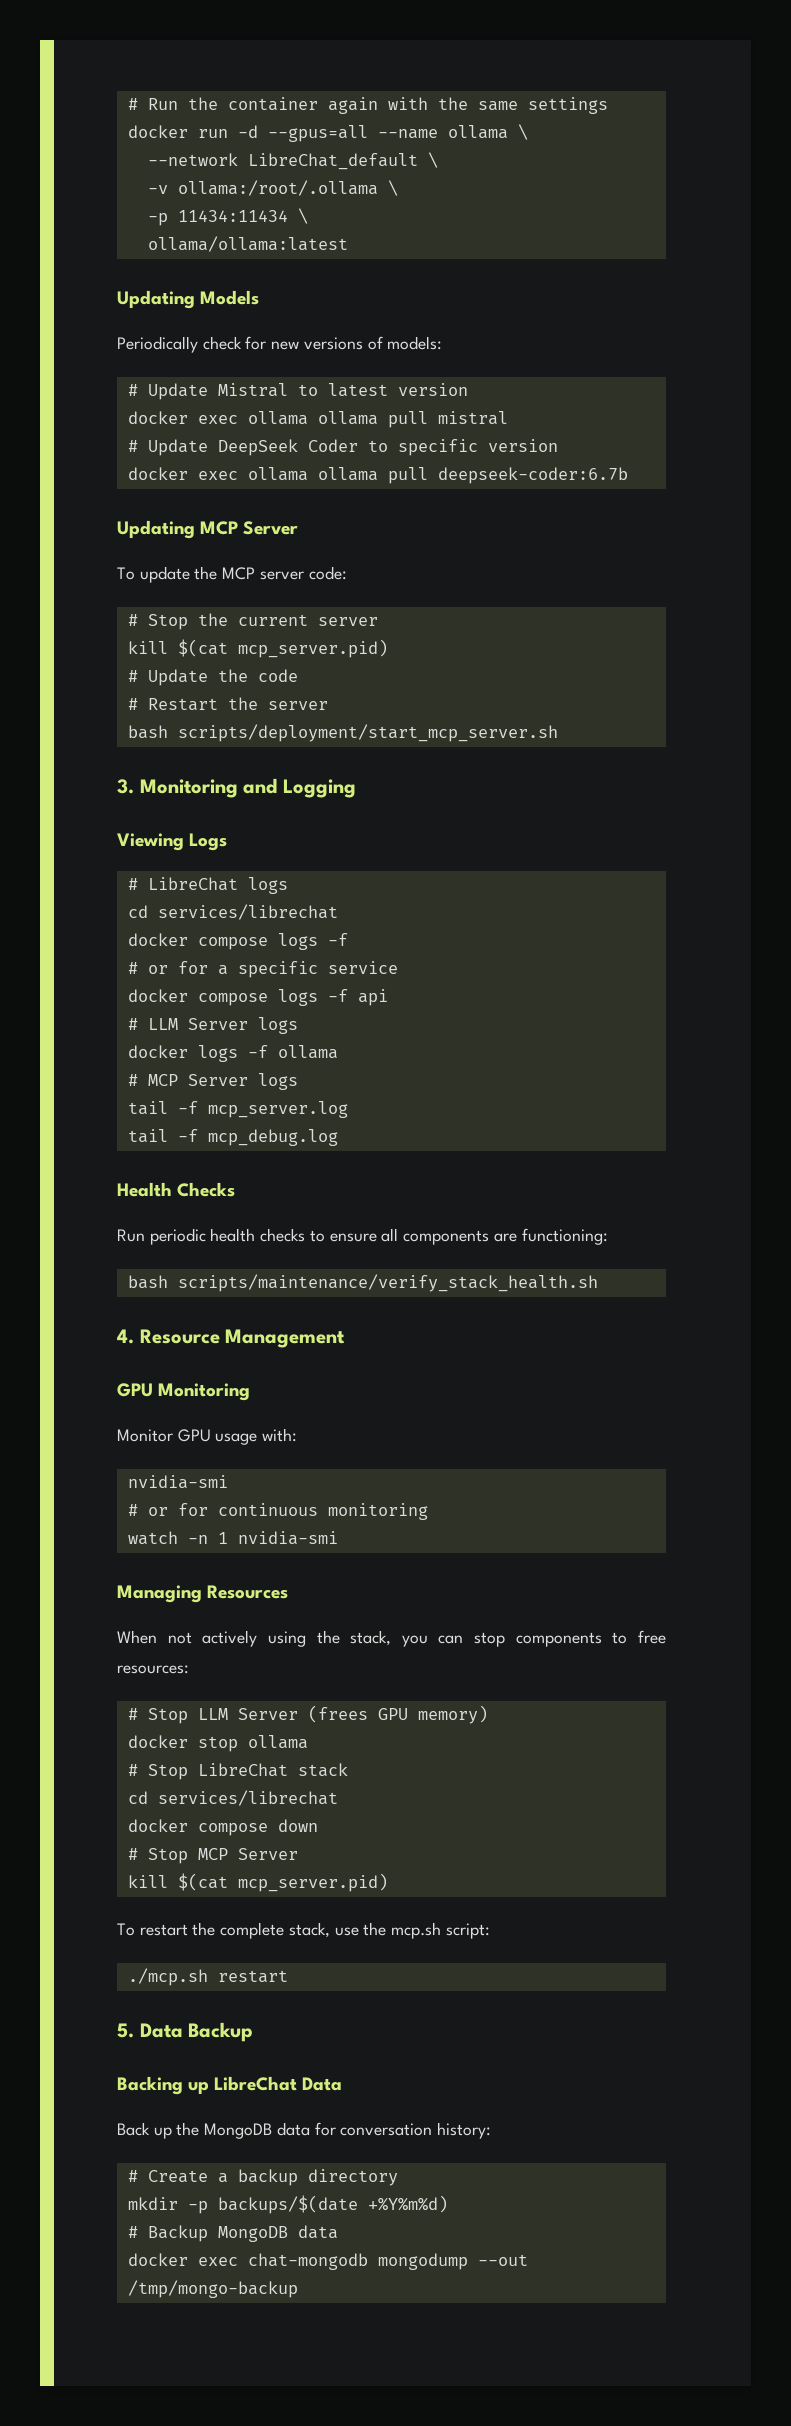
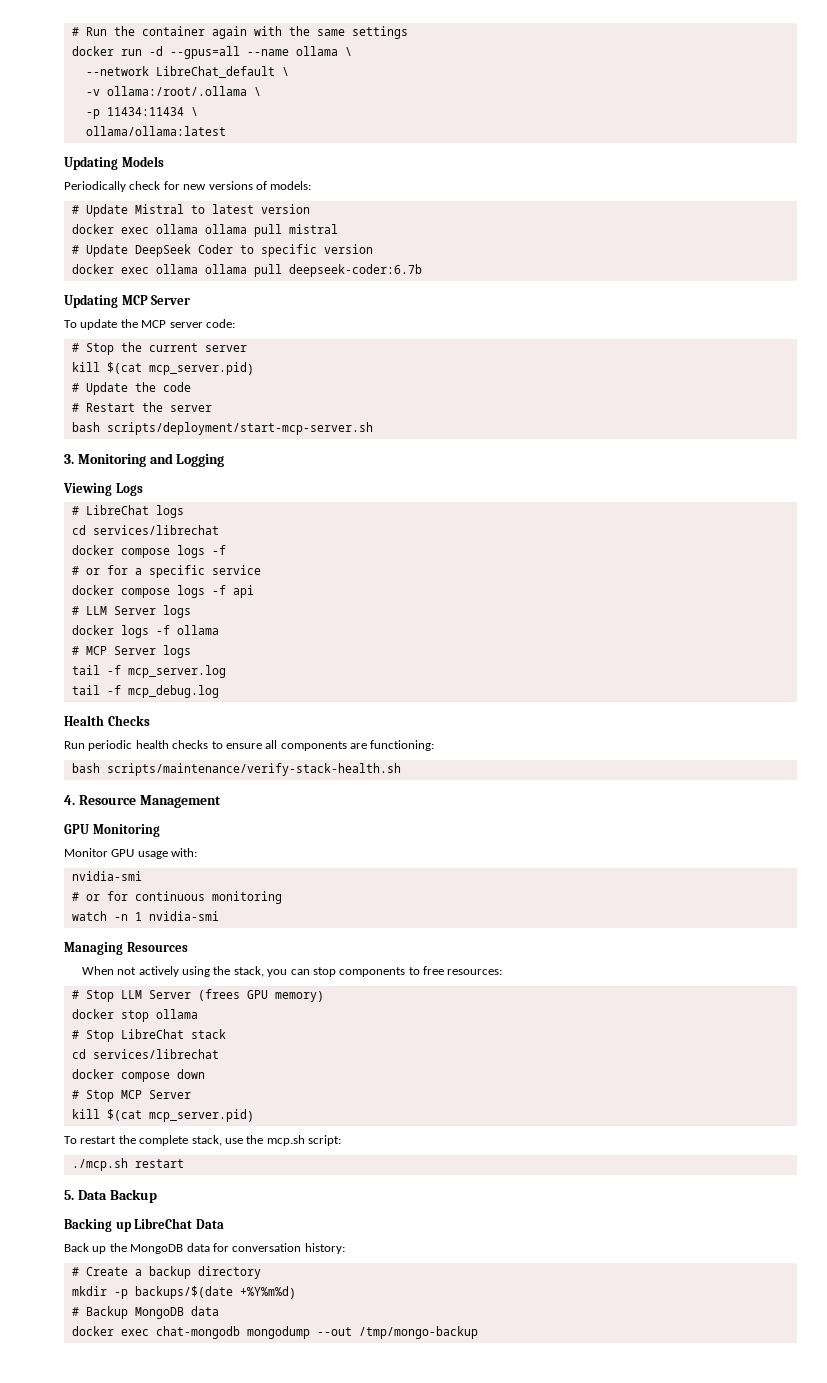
- bash scripts/deployment/start_mcp_server.sh
+ bash scripts/deployment/start-mcp-server.sh
- bash scripts/maintenance/verify_stack_health.sh
+ bash scripts/maintenance/verify-stack-health.sh

